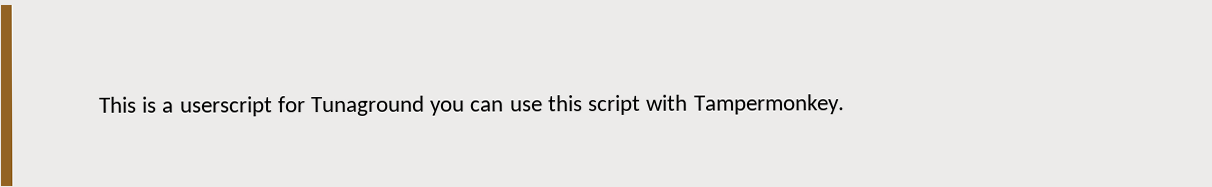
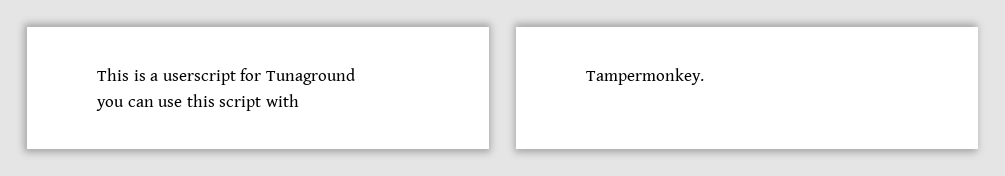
- This is a userscript for Tunaground you can use this script with Tampermonkey.
+ This is a userscript for Tunaground
+ you can use this script with Tampermonkey.

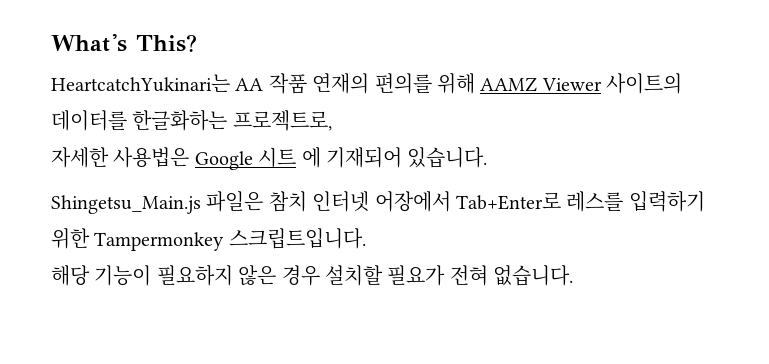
- This is a userscript for Tunaground
- you can use this script with Tampermonkey.
+ What's This?
+ HeartcatchYukinari는 AA 작품 연재의 편의를 위해 AAMZ Viewer 사이트의 데이터를 한글화하는 프로젝트로,
+ 자세한 사용법은 Google 시트 에 기재되어 있습니다.
+ Shingetsu_Main.js 파일은 참치 인터넷 어장에서 Tab+Enter로 레스를 입력하기 위한 Tampermonkey 스크립트입니다.
+ 해당 기능이 필요하지 않은 경우 설치할 필요가 전혀 없습니다.

